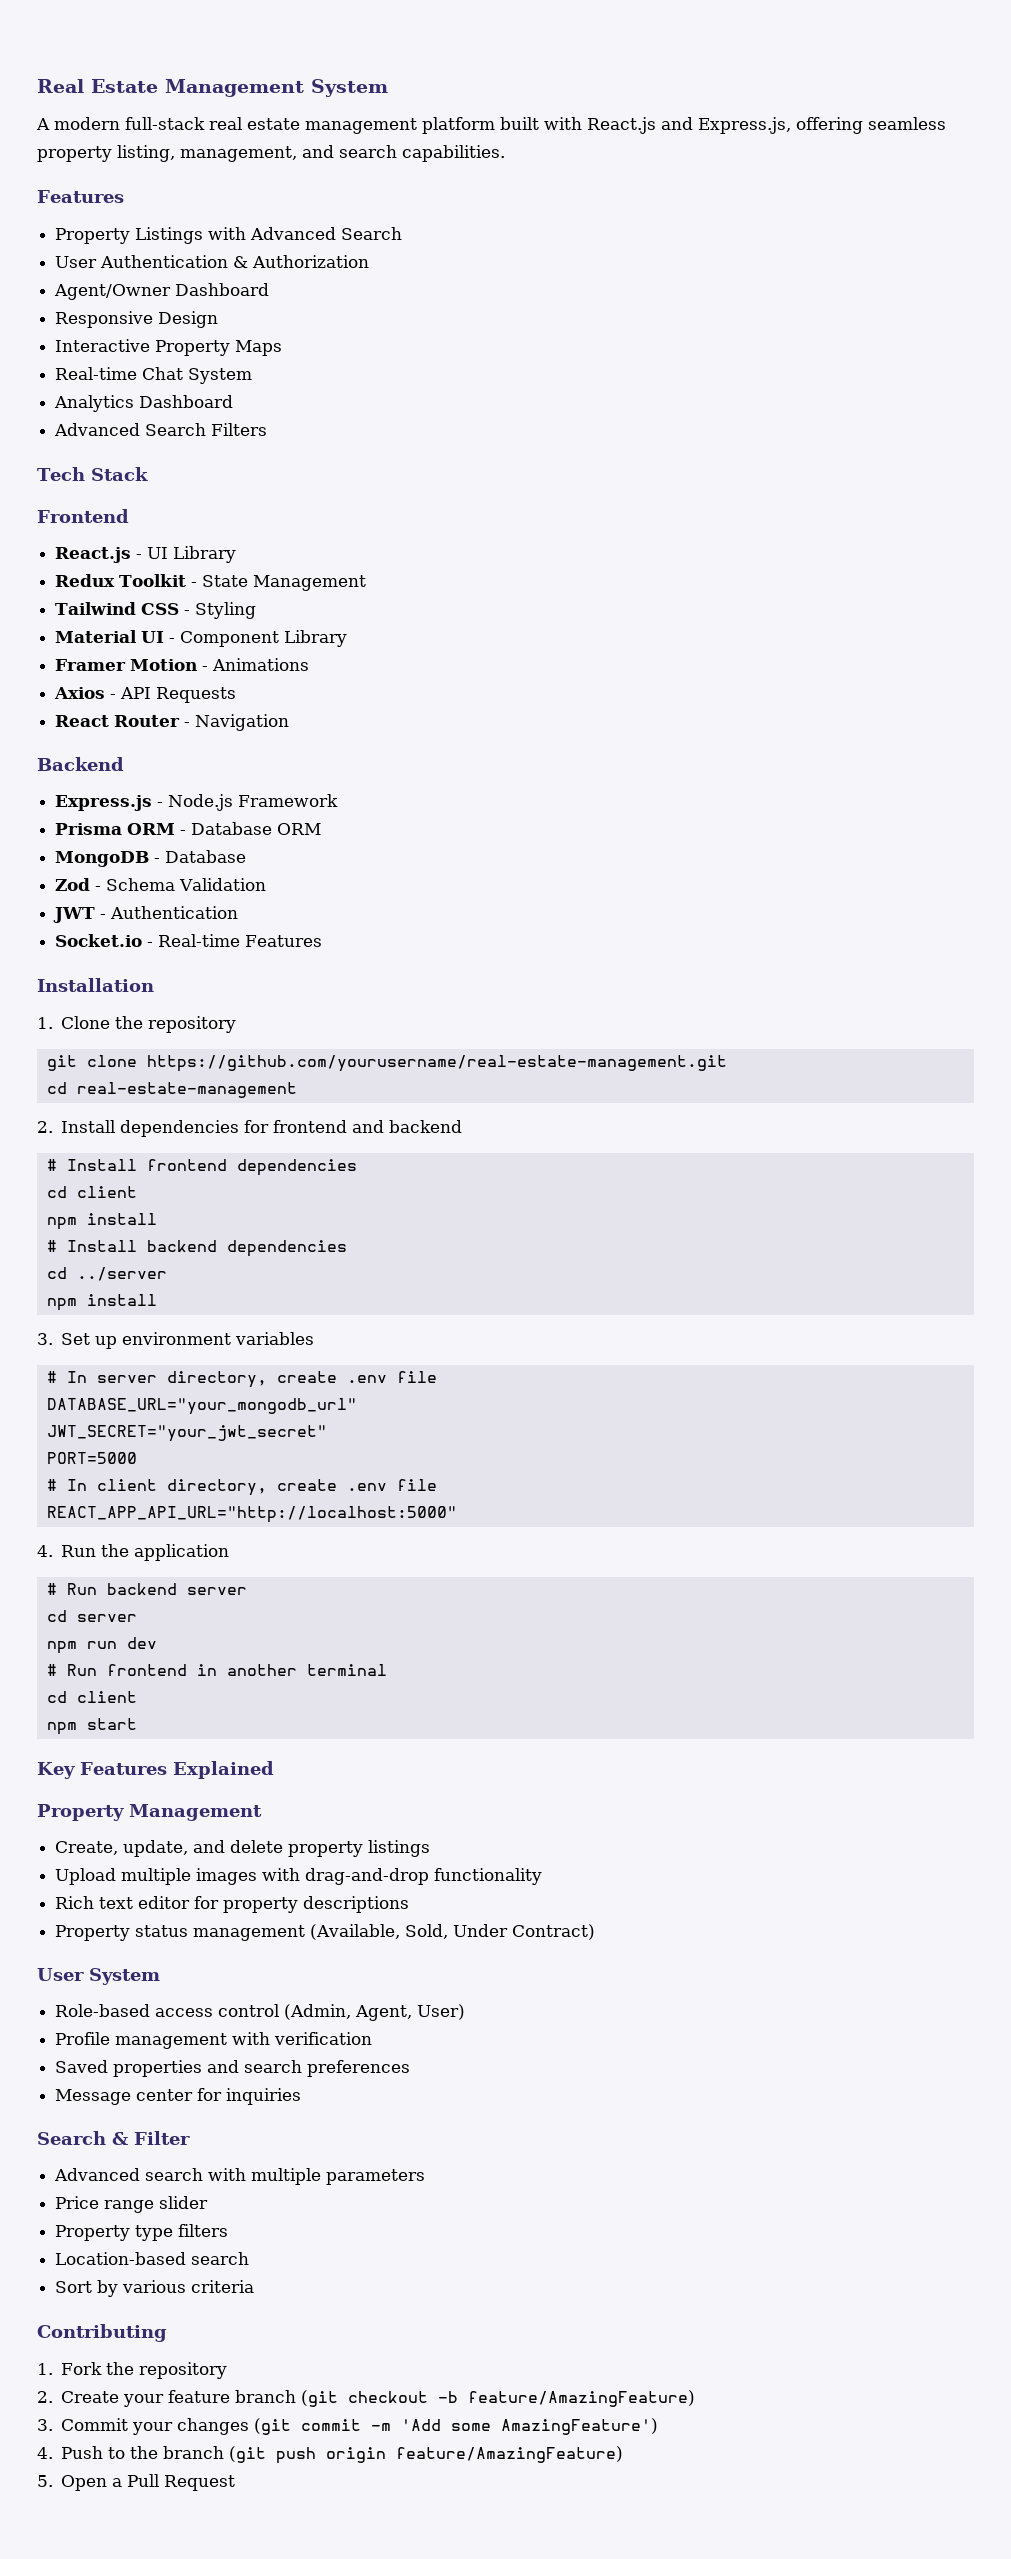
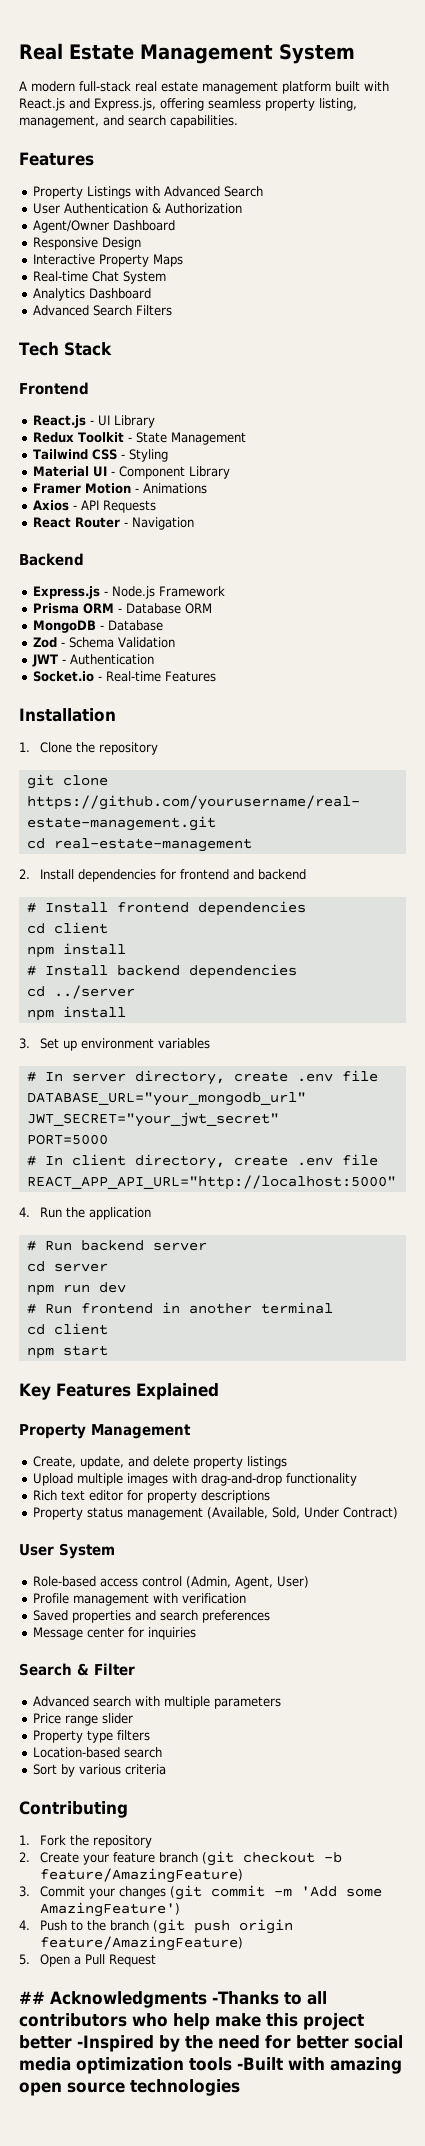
+ ## Acknowledgments -Thanks to all contributors who help make this project better -Inspired by the need for better social media optimization tools -Built with amazing open source technologies

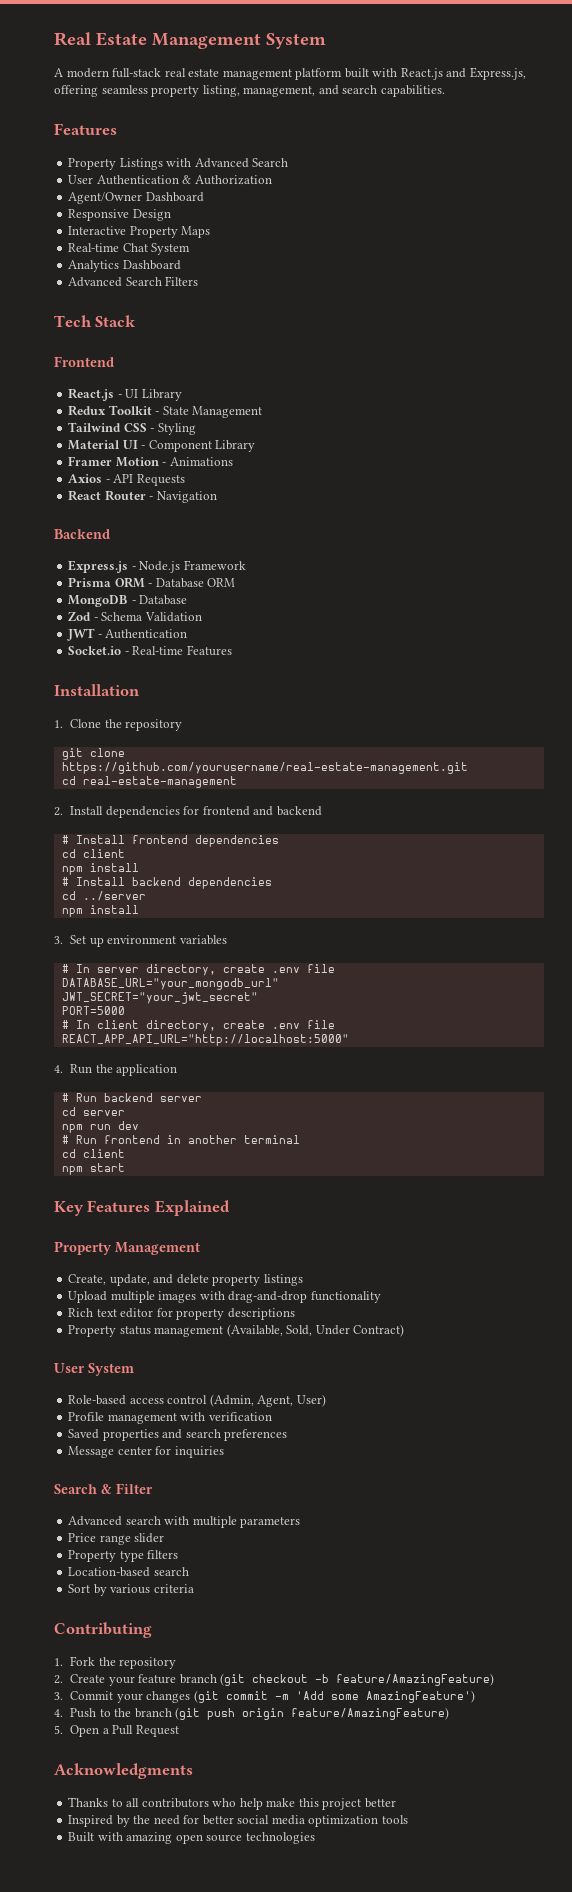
- ## Acknowledgments -Thanks to all contributors who help make this project better -Inspired by the need for better social media optimization tools -Built with amazing open source technologies
+ Acknowledgments
+ Thanks to all contributors who help make this project better
+ Inspired by the need for better social media optimization tools
+ Built with amazing open source technologies

